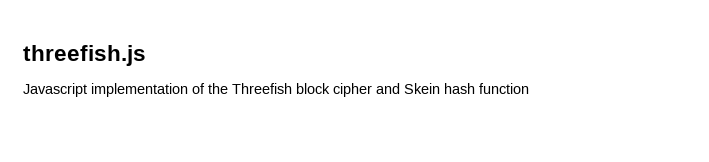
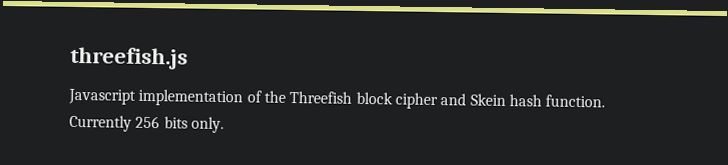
- Javascript implementation of the Threefish block cipher and Skein hash function
+ Javascript implementation of the Threefish block cipher and Skein hash function. Currently 256 bits only.

